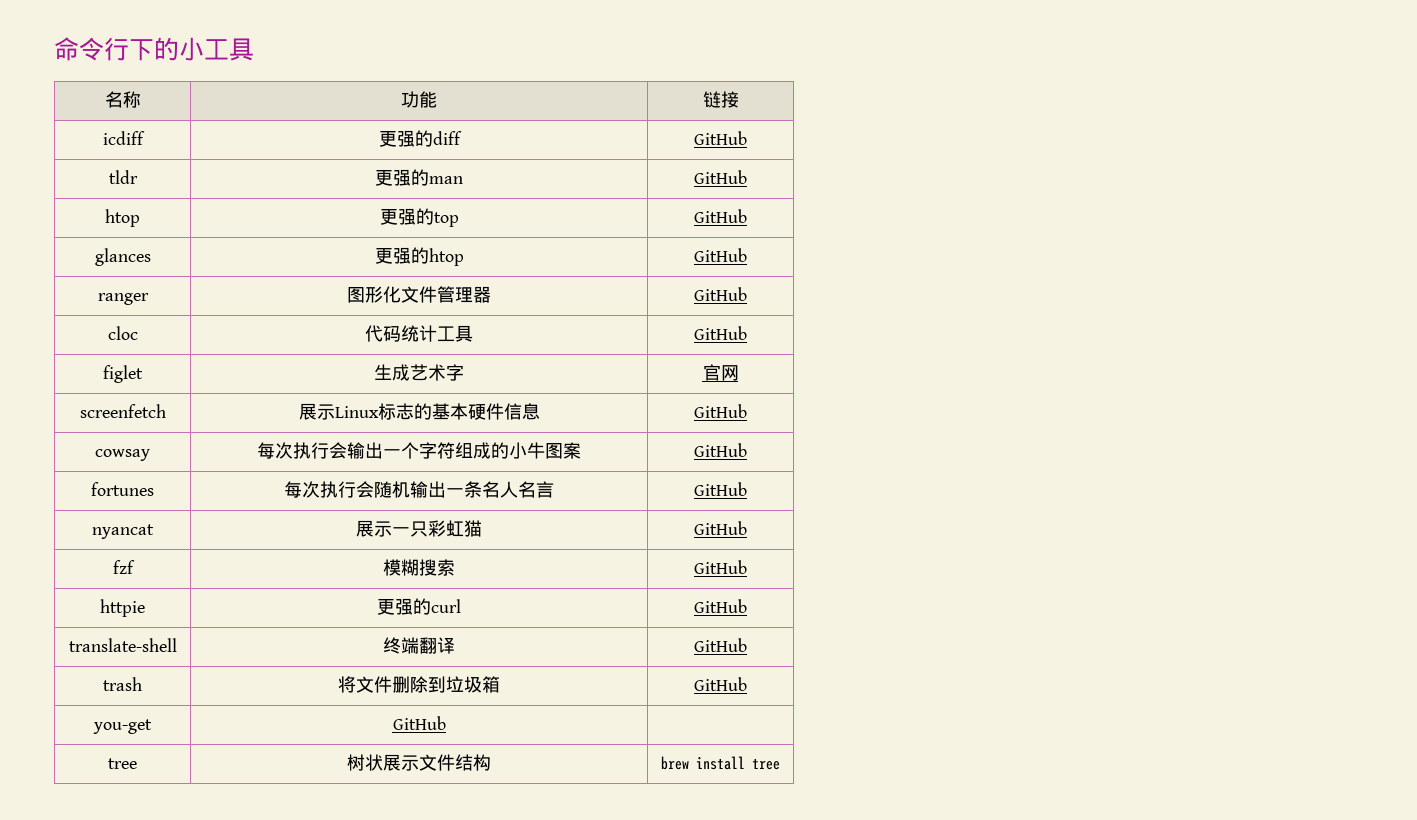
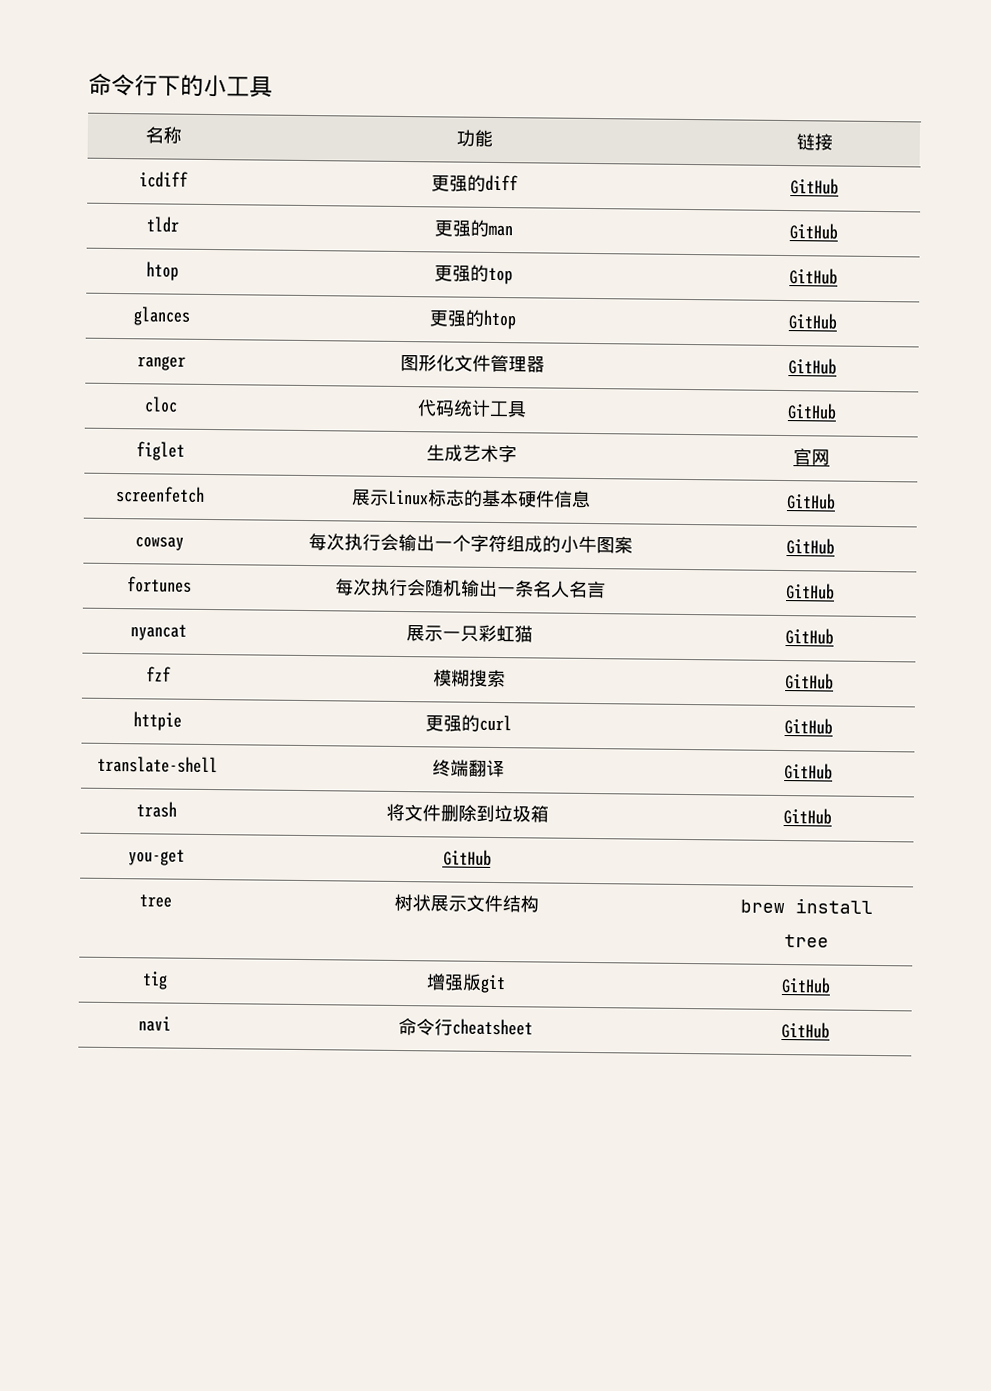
+ tig | 增强版git | GitHub
+ navi | 命令行cheatsheet | GitHub

